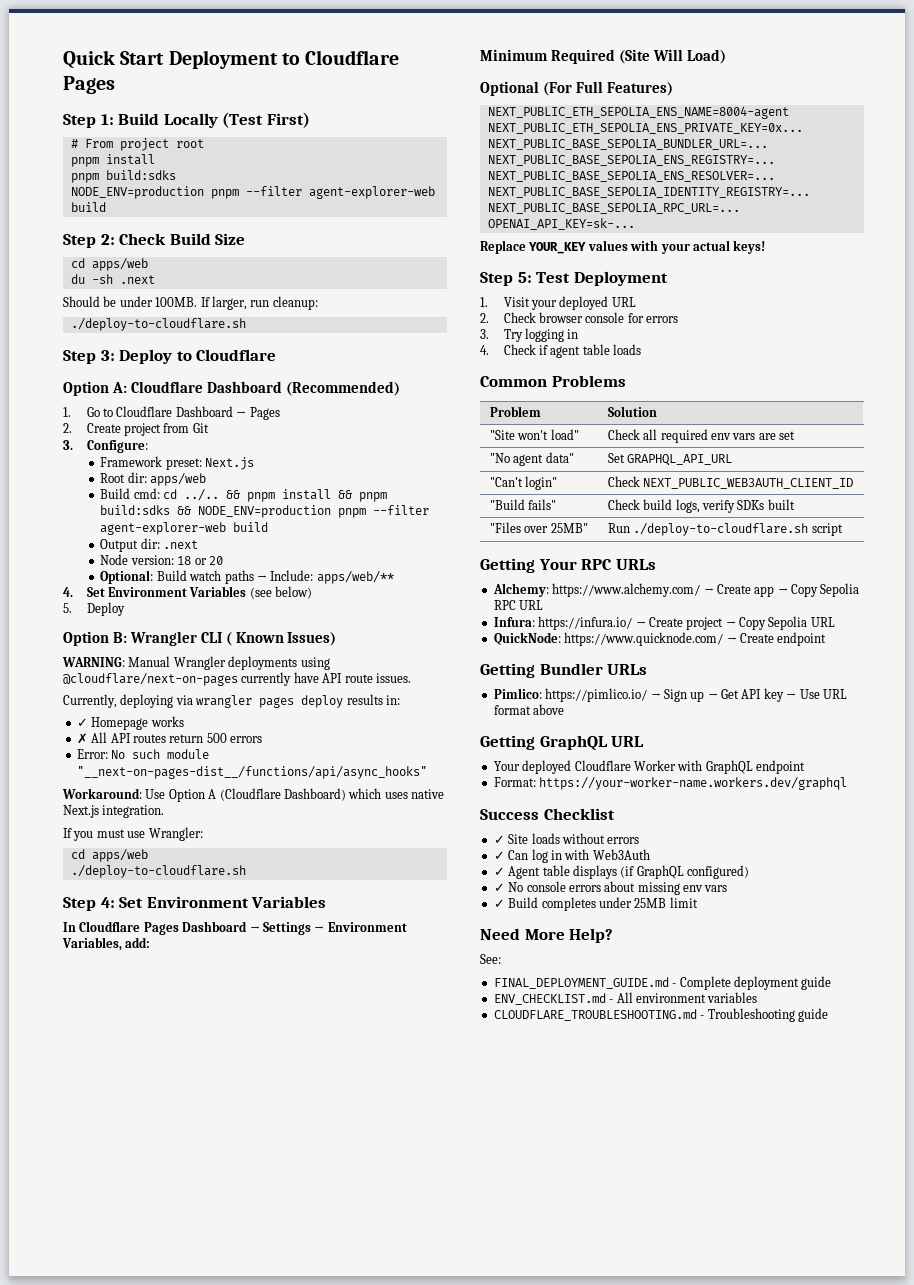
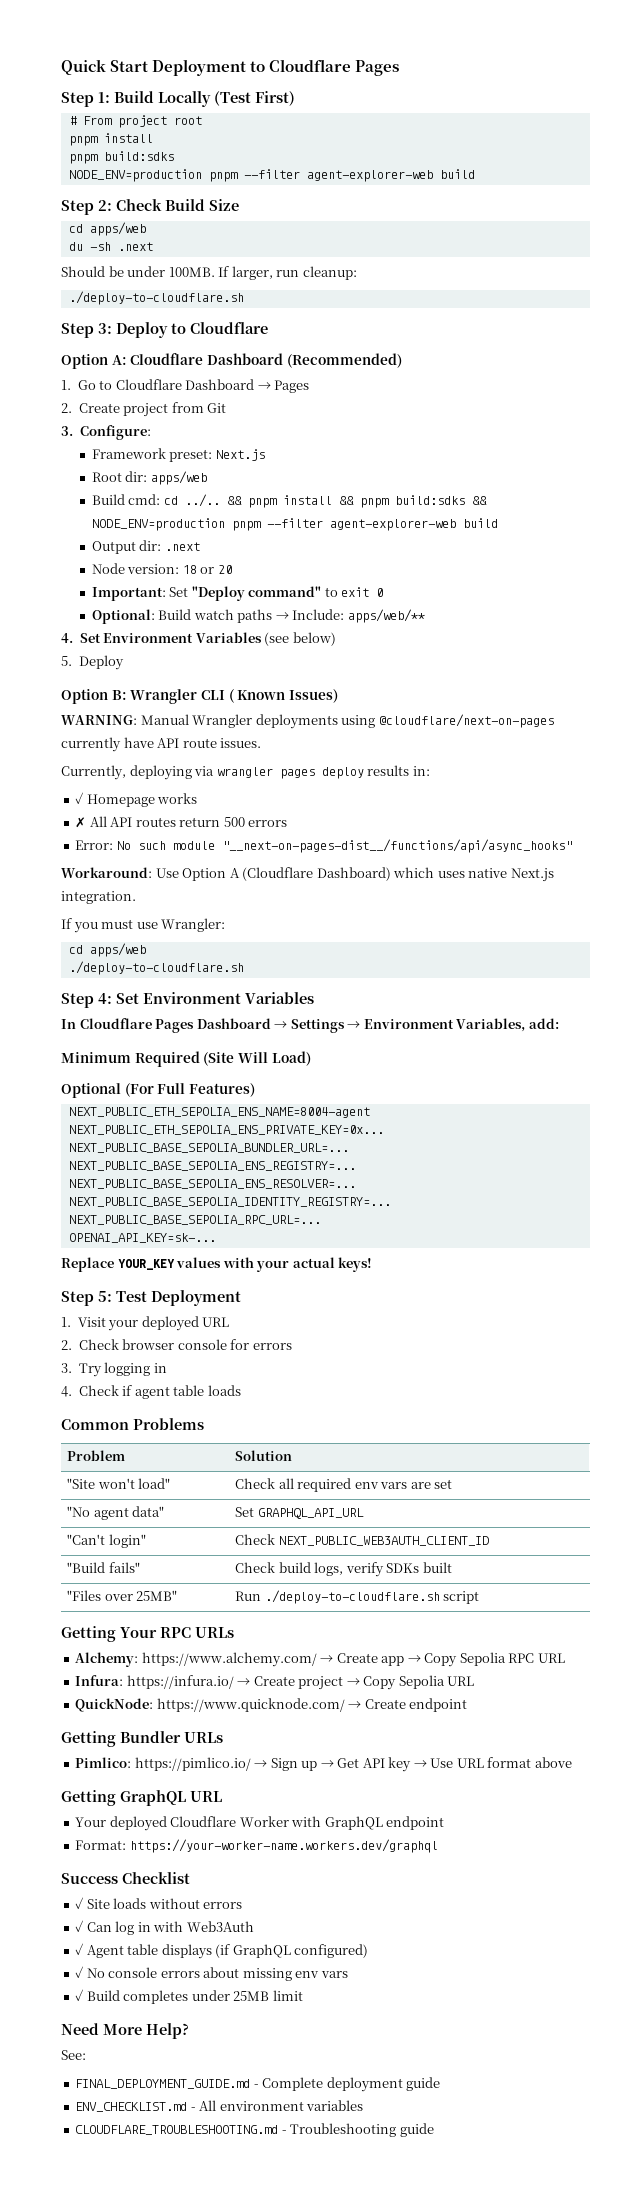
+ Important: Set "Deploy command" to exit 0

